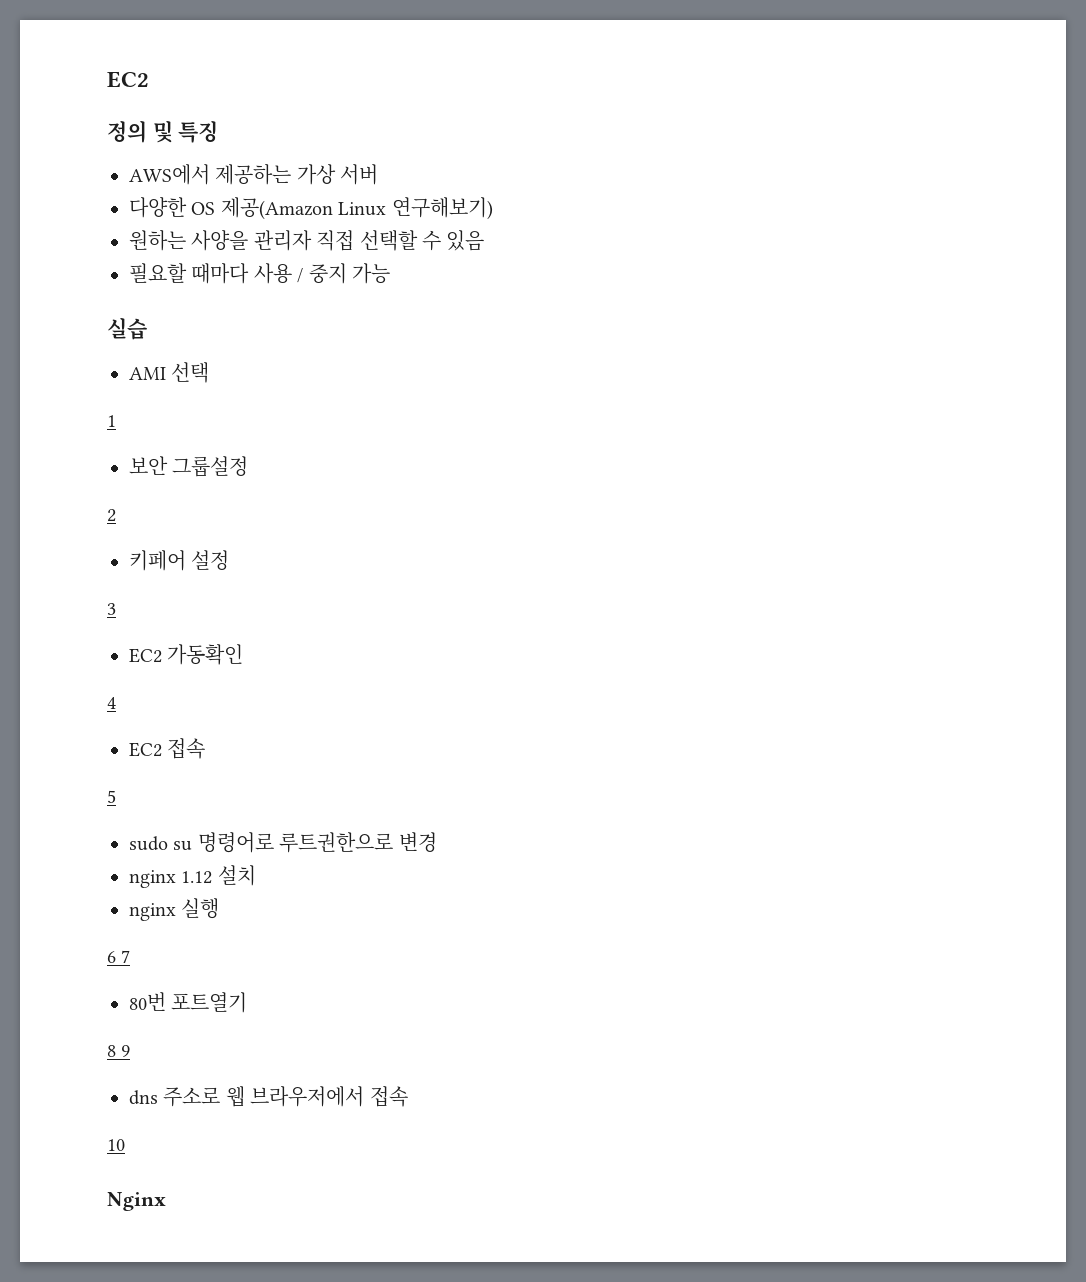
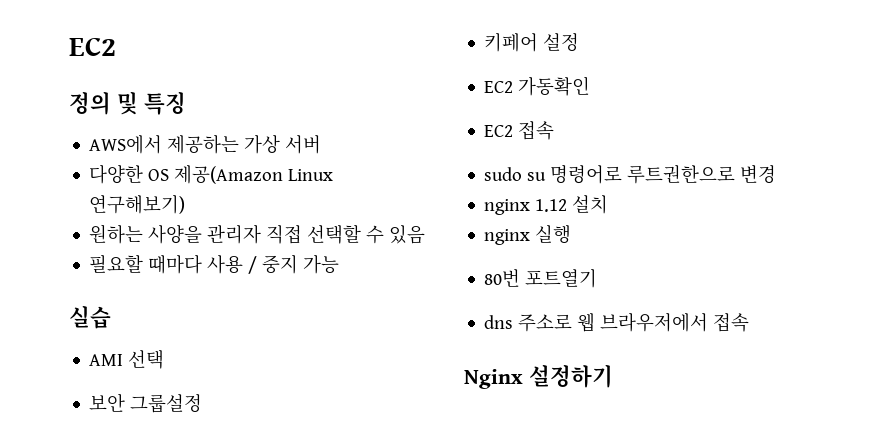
- 1
- 2
- 3
- 4
- 5
- 6 7
- 8 9
- 10
- Nginx
+ Nginx 설정하기

